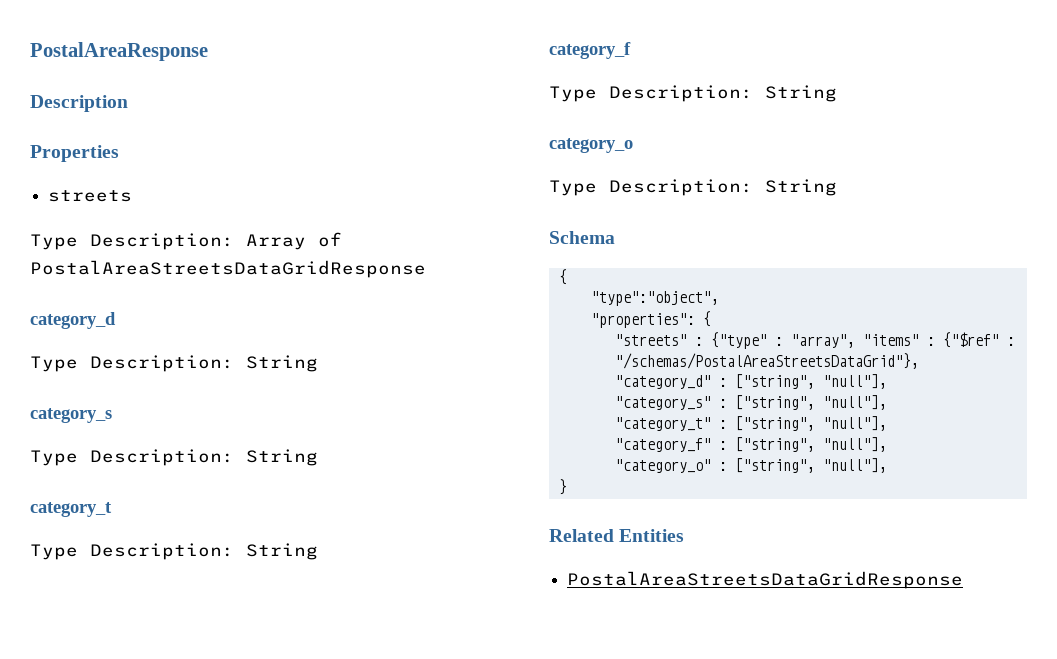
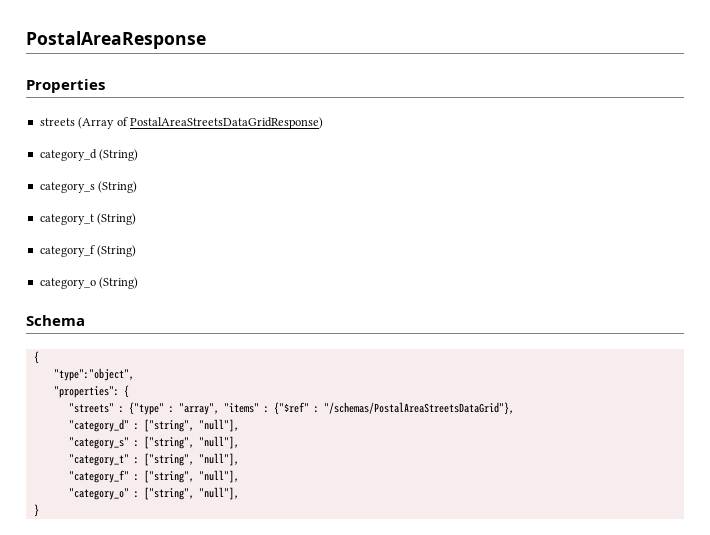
- Description
- streets
- Type Description: Array of PostalAreaStreetsDataGridResponse
- category_d
- Type Description: String
- category_s
- Type Description: String
- category_t
- Type Description: String
- category_f
- Type Description: String
- category_o
- Type Description: String
+ streets (Array of PostalAreaStreetsDataGridResponse)
+ category_d (String)
+ category_s (String)
+ category_t (String)
+ category_f (String)
+ category_o (String)
- Related Entities
- PostalAreaStreetsDataGridResponse

